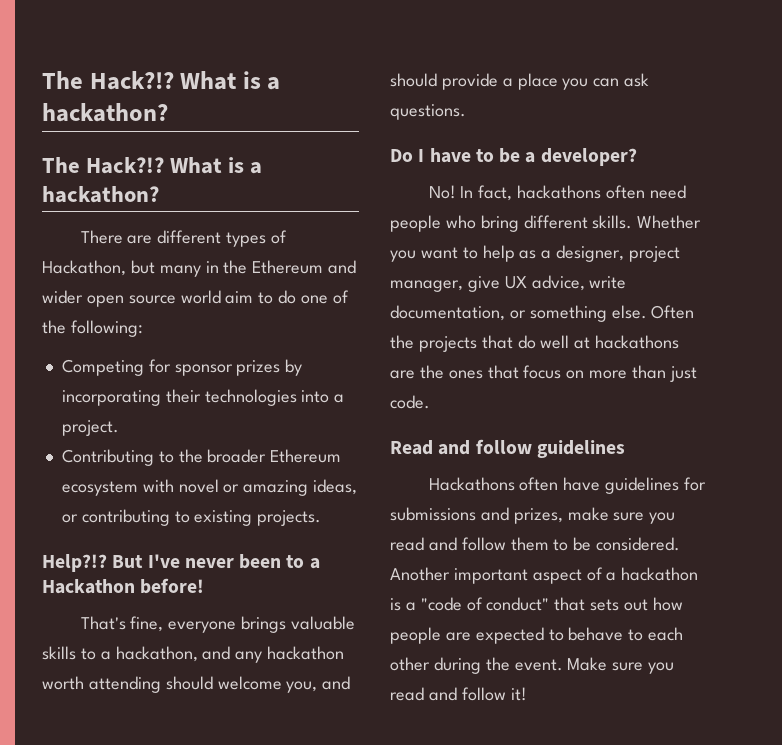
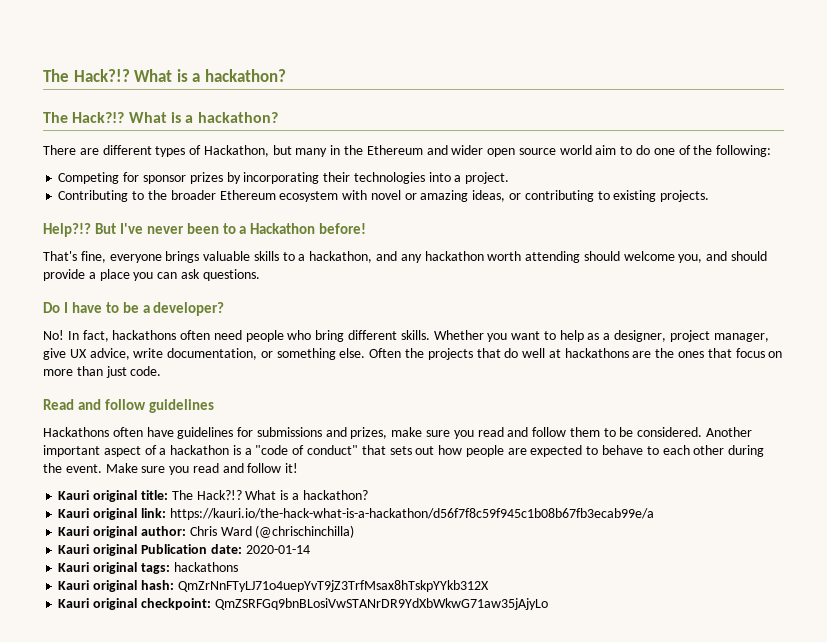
+ Kauri original title: The Hack?!? What is a hackathon?
+ Kauri original link: https://kauri.io/the-hack-what-is-a-hackathon/d56f7f8c59f945c1b08b67fb3ecab99e/a
+ Kauri original author: Chris Ward (@chrischinchilla)
+ Kauri original Publication date: 2020-01-14
+ Kauri original tags: hackathons
+ Kauri original hash: QmZrNnFTyLJ71o4uepYvT9jZ3TrfMsax8hTskpYYkb312X
+ Kauri original checkpoint: QmZSRFGq9bnBLosiVwSTANrDR9YdXbWkwG71aw35jAjyLo

